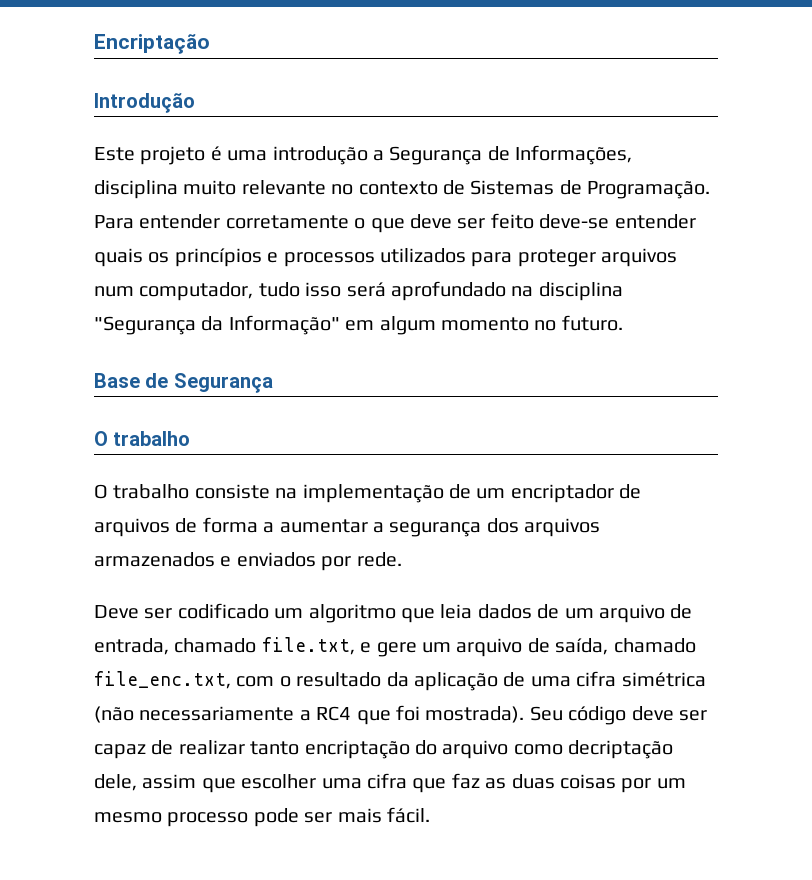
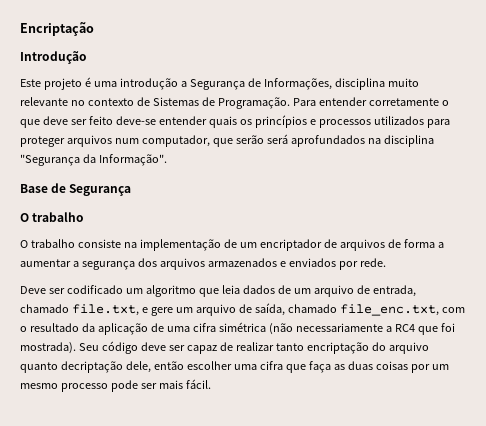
- Para entender corretamente o que deve ser feito deve-se entender quais os princípios e processos utilizados para proteger arquivos num computador, tudo isso será aprofundado na disciplina "Segurança da Informação" em algum momento no futuro.
+ Para entender corretamente o que deve ser feito deve-se entender quais os princípios e processos utilizados para proteger arquivos num computador, que serão será aprofundados na disciplina "Segurança da Informação".
- Seu código deve ser capaz de realizar tanto encriptação do arquivo como decriptação dele, assim que escolher uma cifra que faz as duas coisas por um mesmo processo pode ser mais fácil.
+ Seu código deve ser capaz de realizar tanto encriptação do arquivo quanto decriptação dele, então escolher uma cifra que faça as duas coisas por um mesmo processo pode ser mais fácil.

